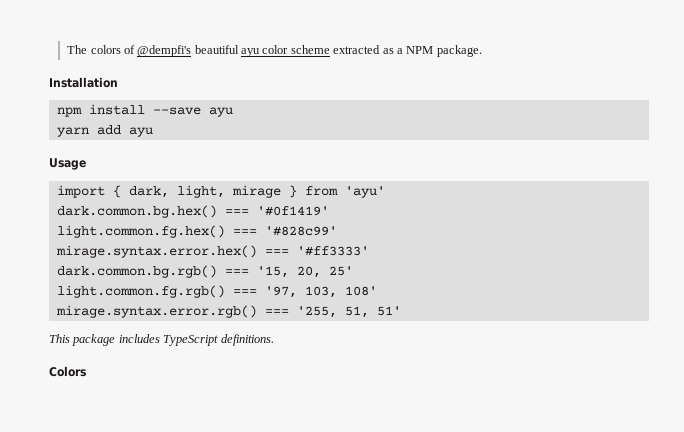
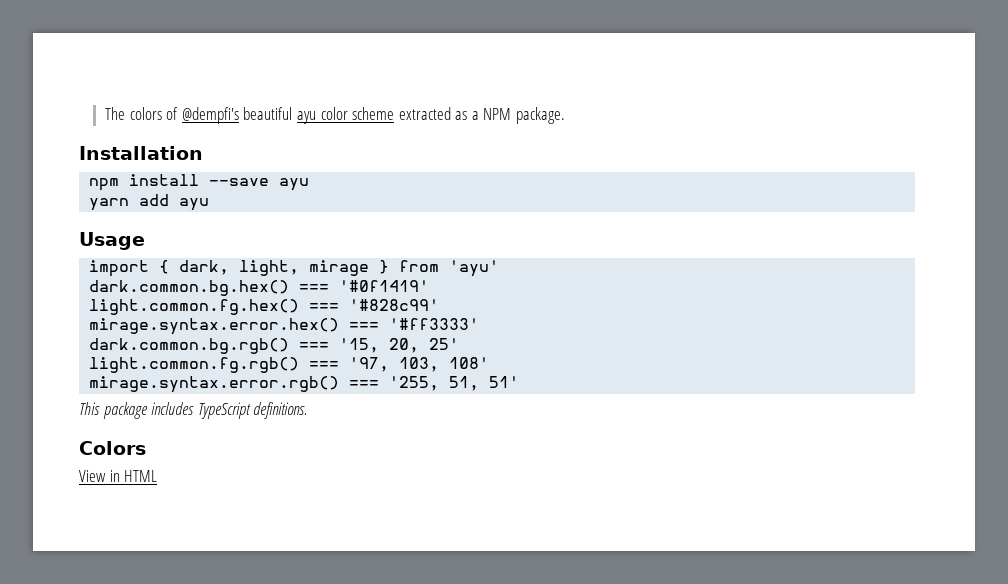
+ View in HTML

